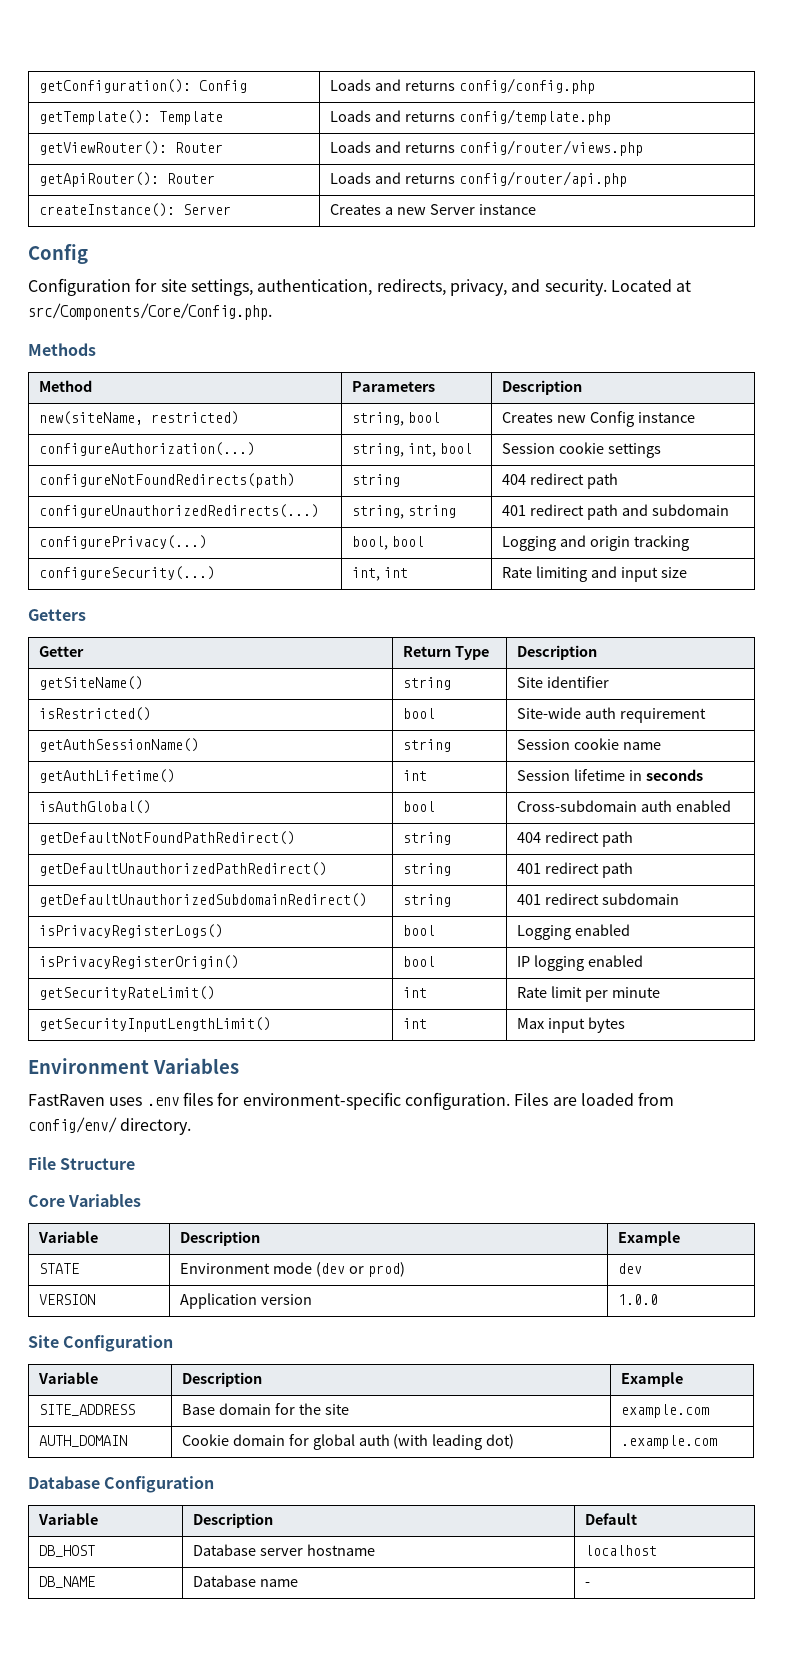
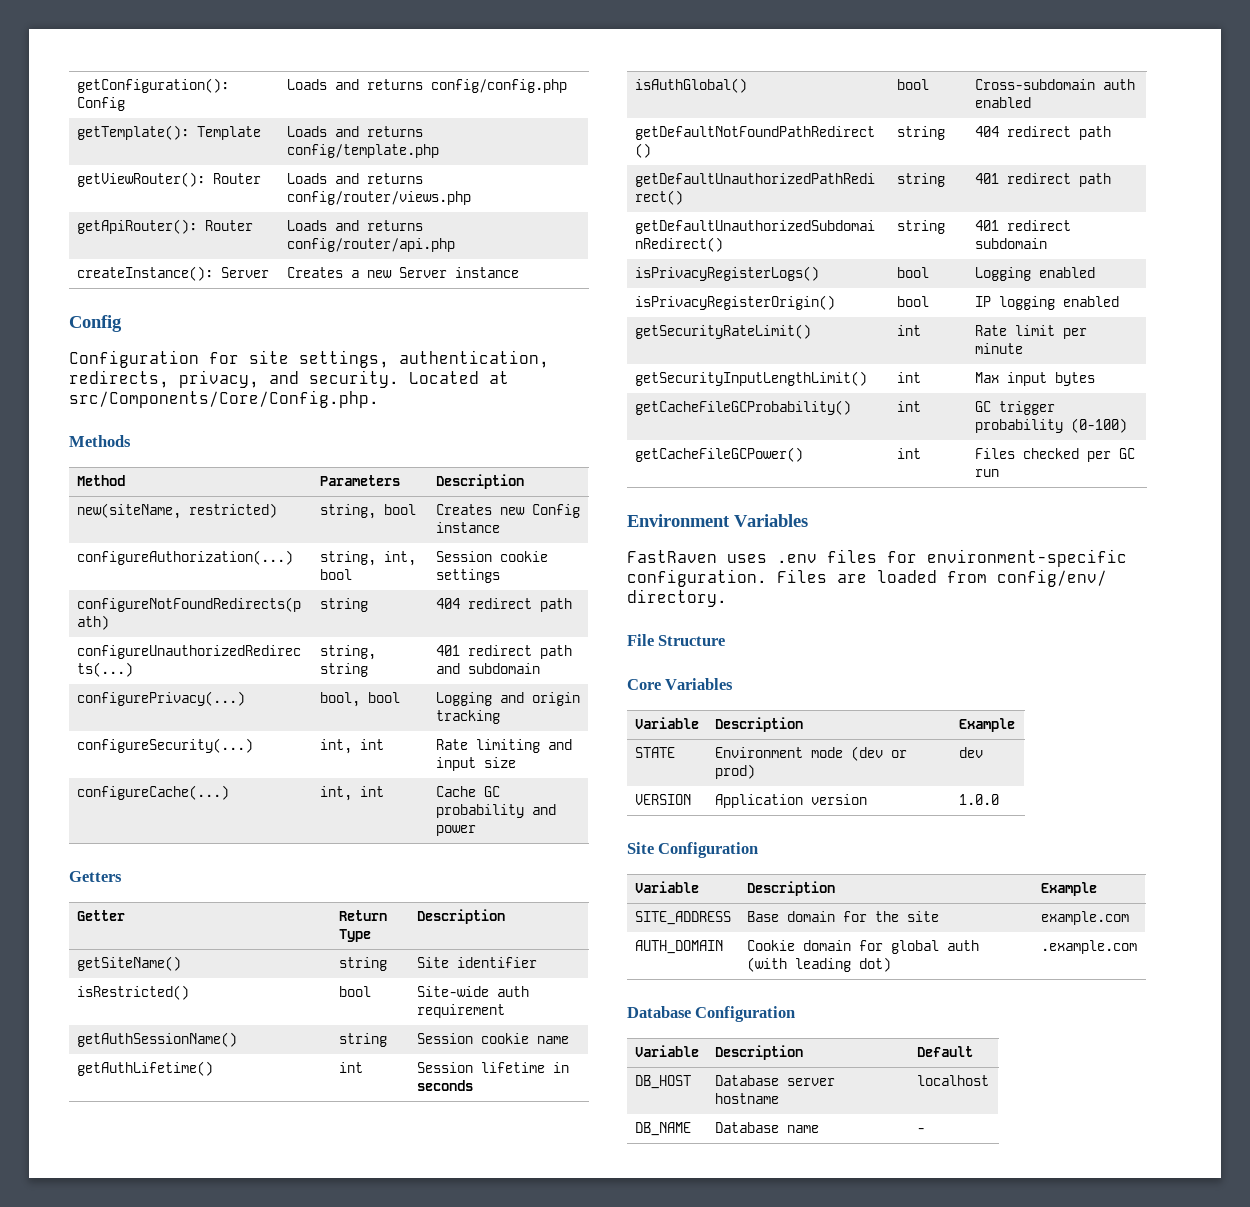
+ configureCache(...) | int, int | Cache GC probability and power
+ getCacheFileGCProbability() | int | GC trigger probability (0-100)
+ getCacheFileGCPower() | int | Files checked per GC run

